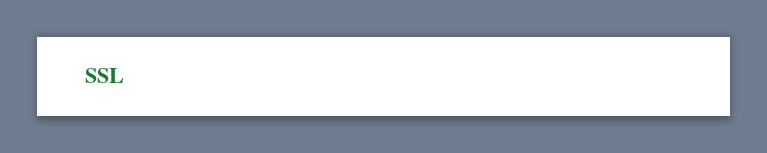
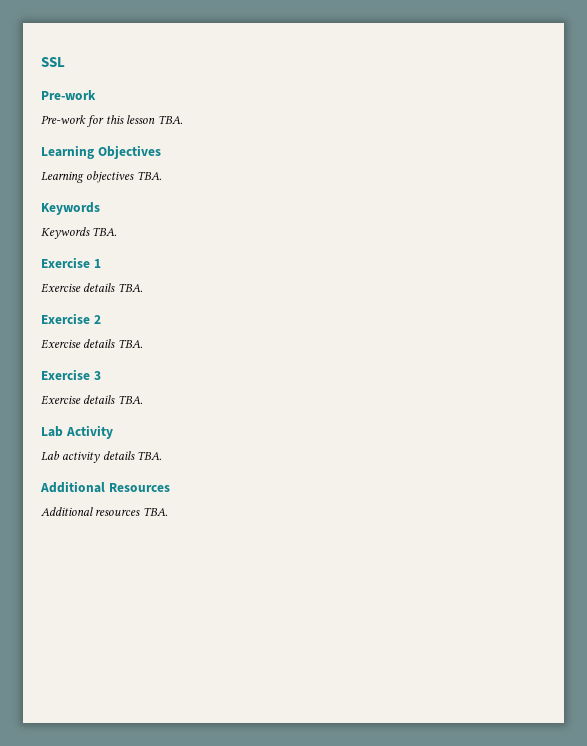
  SSL
+ Pre-work
+ Pre-work for this lesson TBA.
+ Learning Objectives
+ Learning objectives TBA.
+ Keywords
+ Keywords TBA.
+ Exercise 1
+ Exercise details TBA.
+ Exercise 2
+ Exercise details TBA.
+ Exercise 3
+ Exercise details TBA.
+ Lab Activity
+ Lab activity details TBA.
+ Additional Resources
+ Additional resources TBA.

